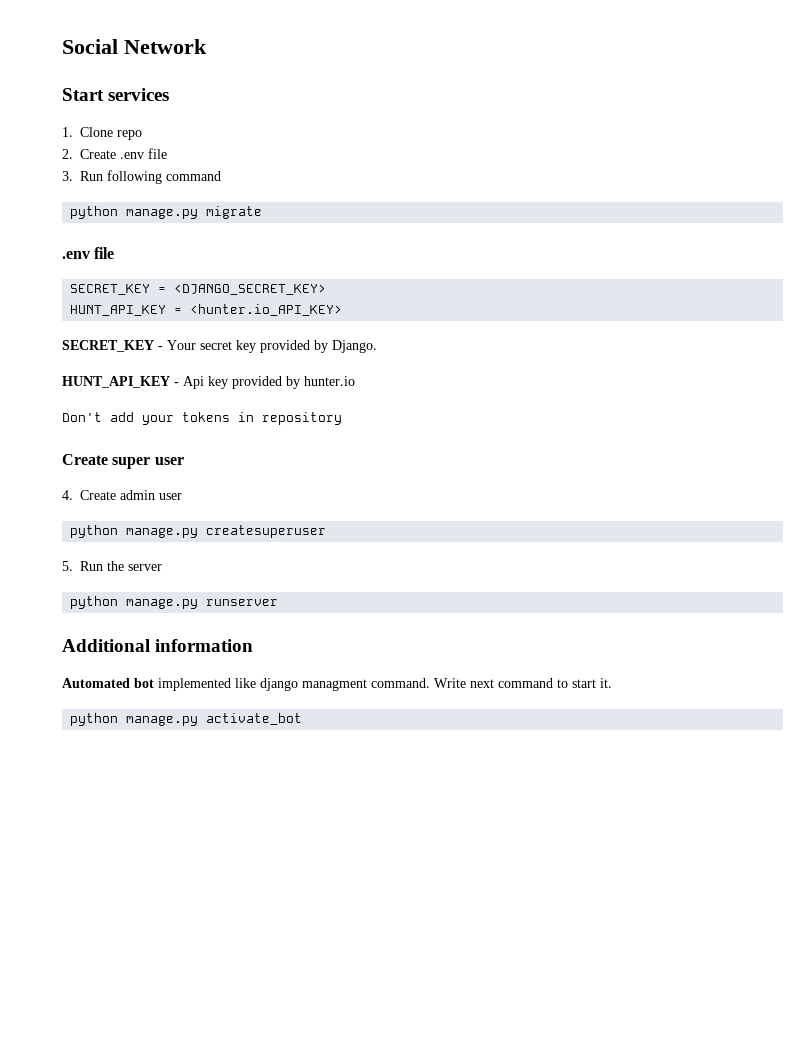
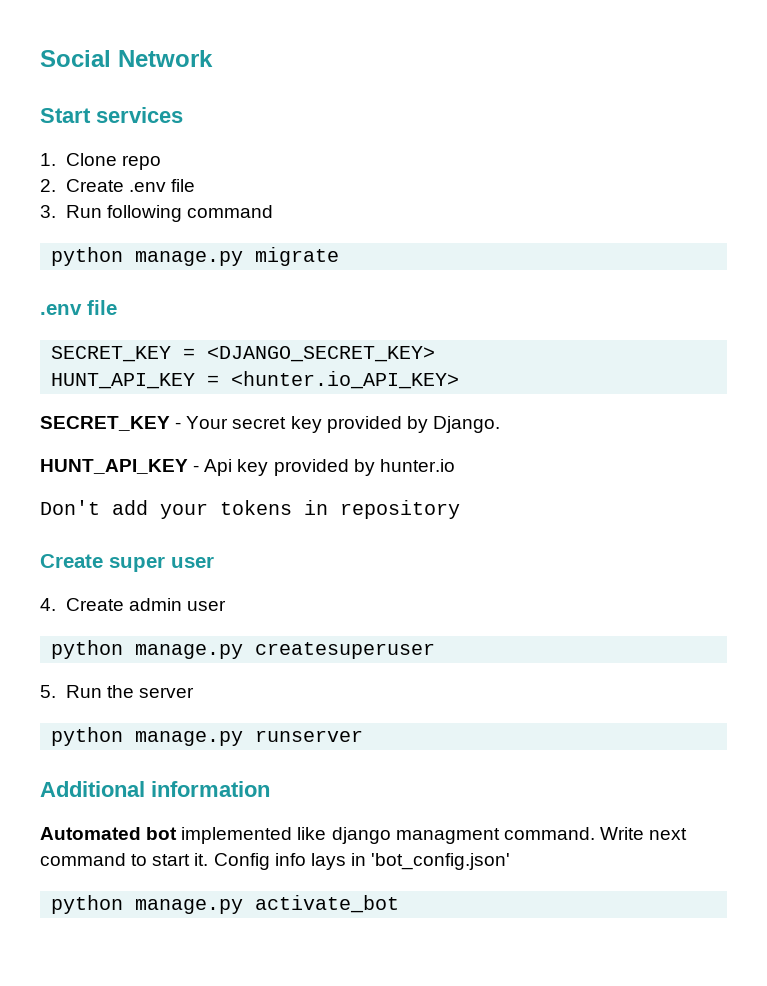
+ Config info lays in 'bot_config.json'

